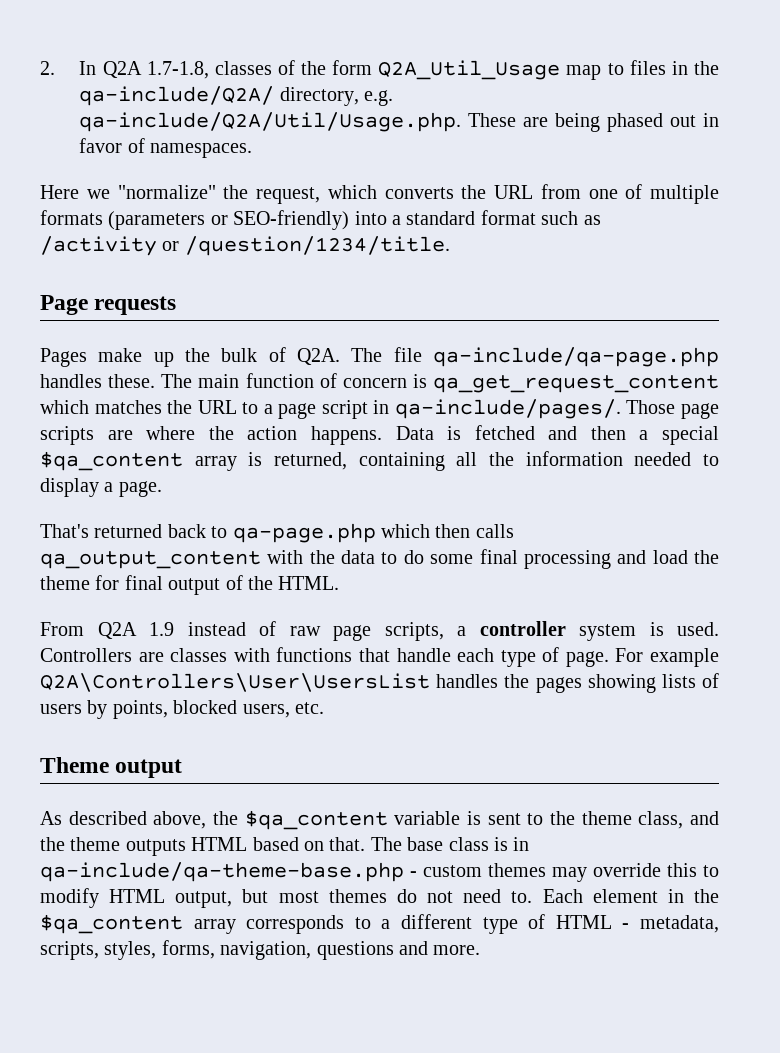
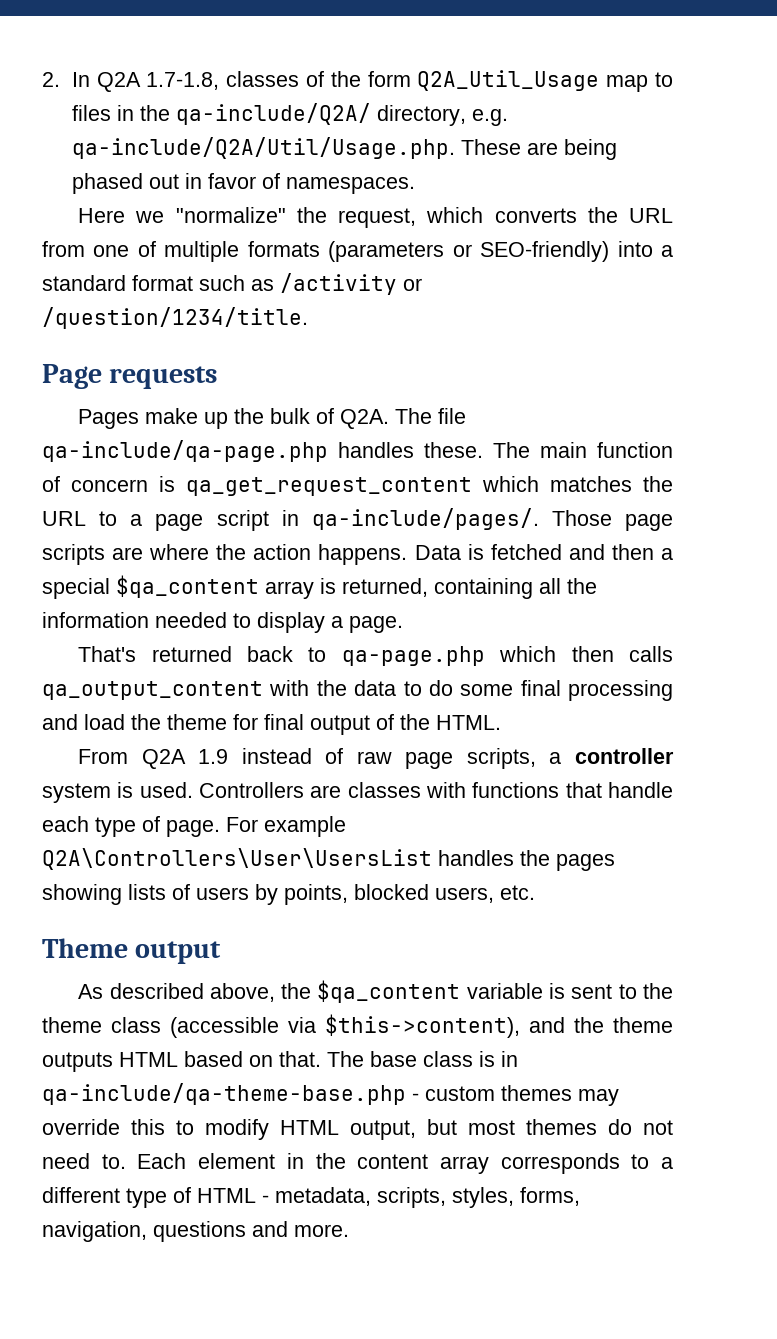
- As described above, the $qa_content variable is sent to the theme class, and the theme outputs HTML based on that.
+ As described above, the $qa_content variable is sent to the theme class (accessible via $this->content), and the theme outputs HTML based on that.
- Each element in the $qa_content array corresponds to a different type of HTML - metadata, scripts, styles, forms, navigation, questions and more.
+ Each element in the content array corresponds to a different type of HTML - metadata, scripts, styles, forms, navigation, questions and more.

